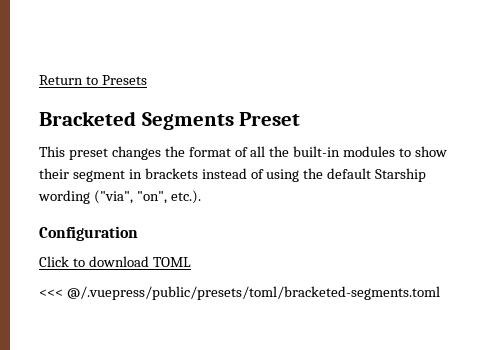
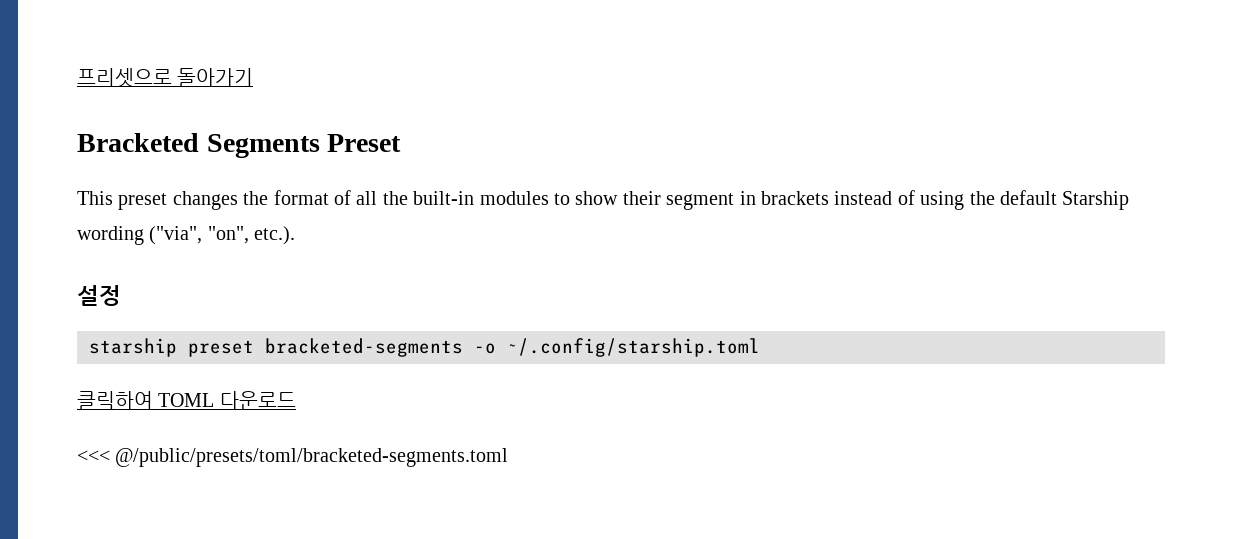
- Return to Presets
+ 프리셋으로 돌아가기
- Configuration
- Click to download TOML
+ 설정
+ starship preset bracketed-segments -o ~/.config/starship.toml
+ 클릭하여 TOML 다운로드
- <<< @/.vuepress/public/presets/toml/bracketed-segments.toml
+ <<< @/public/presets/toml/bracketed-segments.toml

